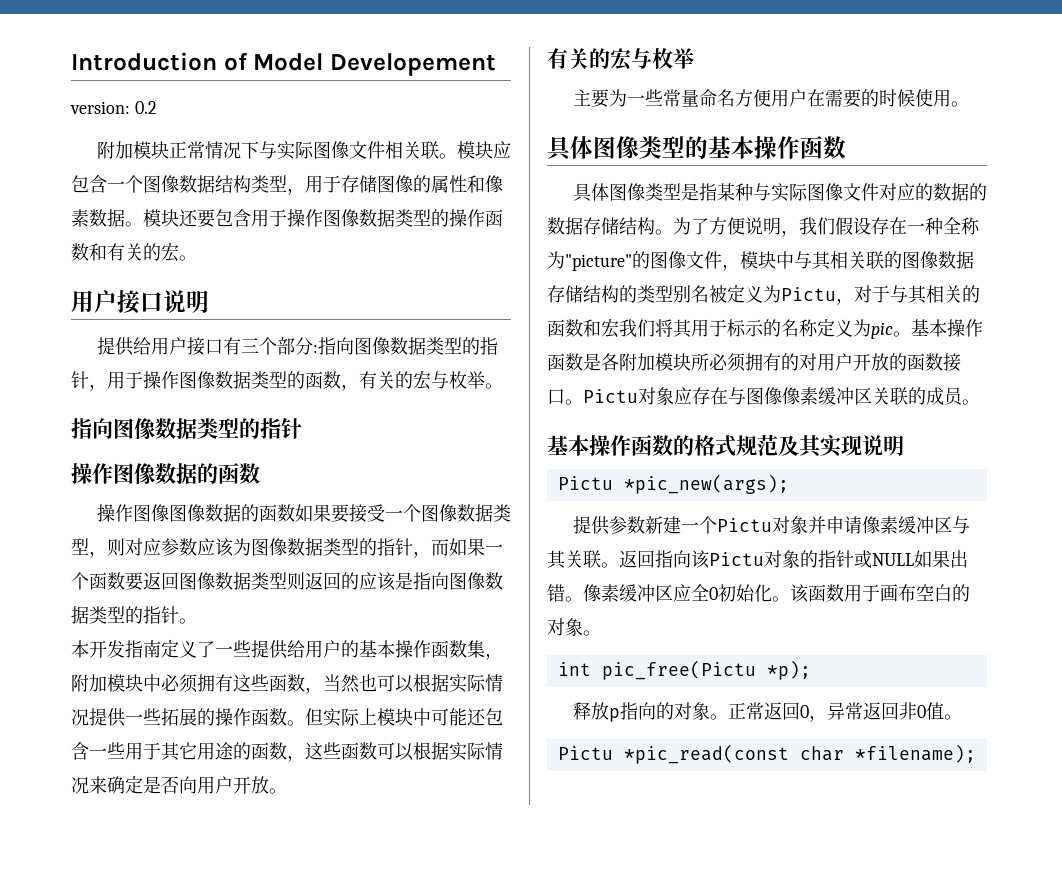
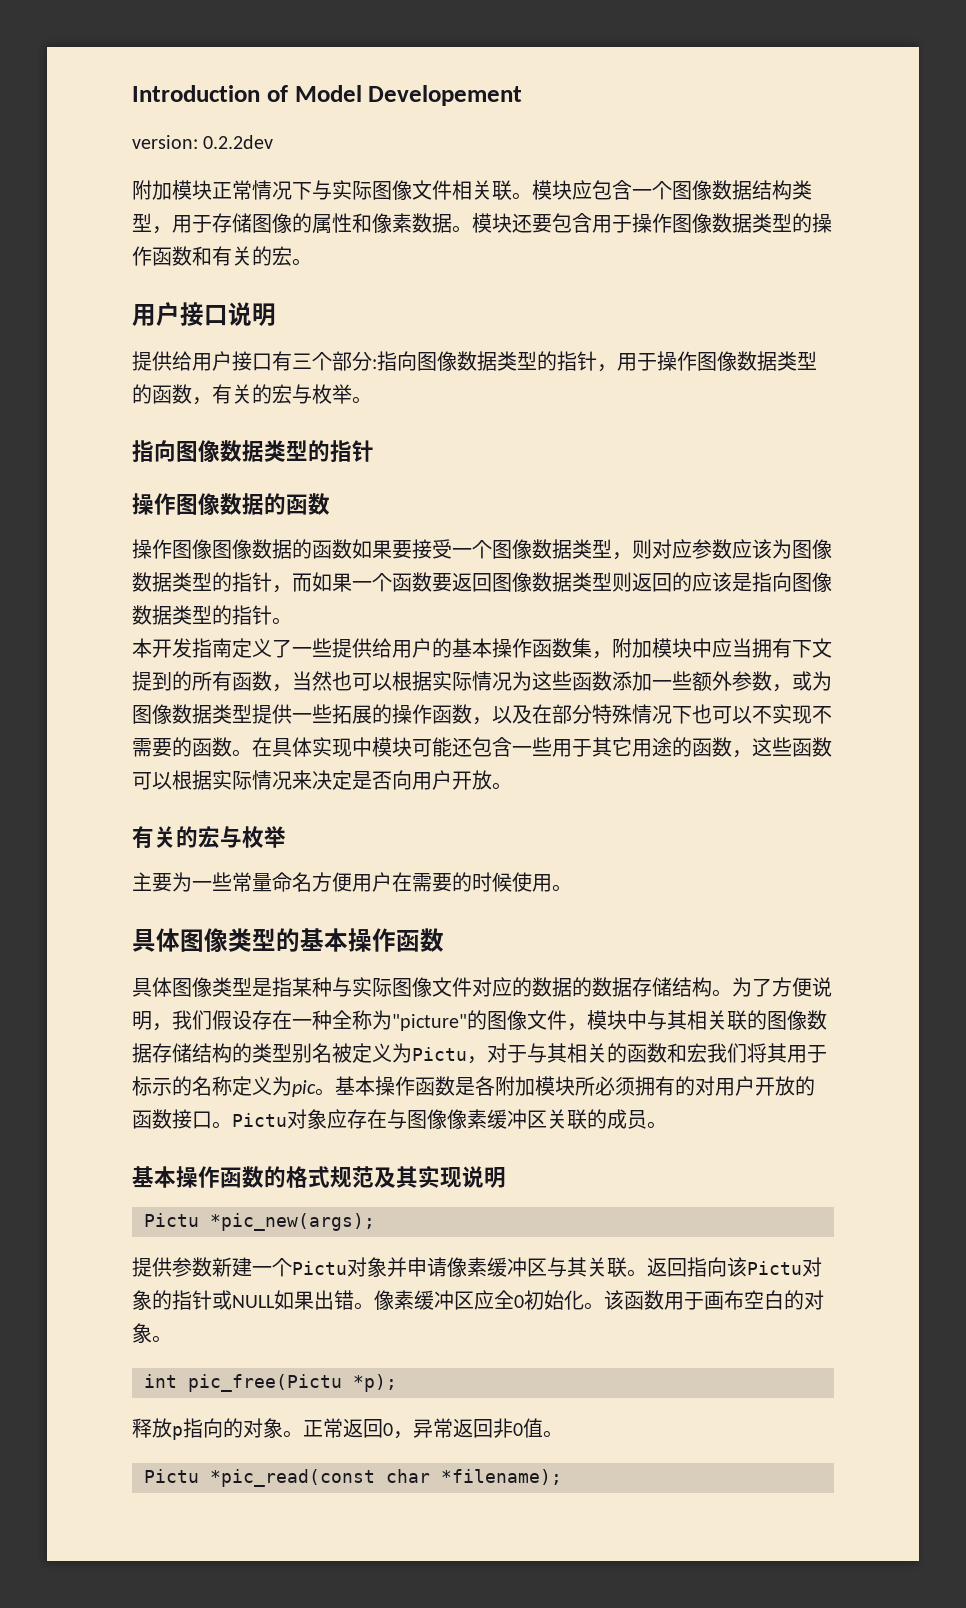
- version: 0.2
+ version: 0.2.2dev
- 本开发指南定义了一些提供给用户的基本操作函数集，附加模块中必须拥有这些函数，当然也可以根据实际情况提供一些拓展的操作函数。但实际上模块中可能还包含一些用于其它用途的函数，这些函数可以根据实际情况来确定是否向用户开放。
+ 本开发指南定义了一些提供给用户的基本操作函数集，附加模块中应当拥有下文提到的所有函数，当然也可以根据实际情况为这些函数添加一些额外参数，或为图像数据类型提供一些拓展的操作函数，以及在部分特殊情况下也可以不实现不需要的函数。在具体实现中模块可能还包含一些用于其它用途的函数，这些函数可以根据实际情况来决定是否向用户开放。

